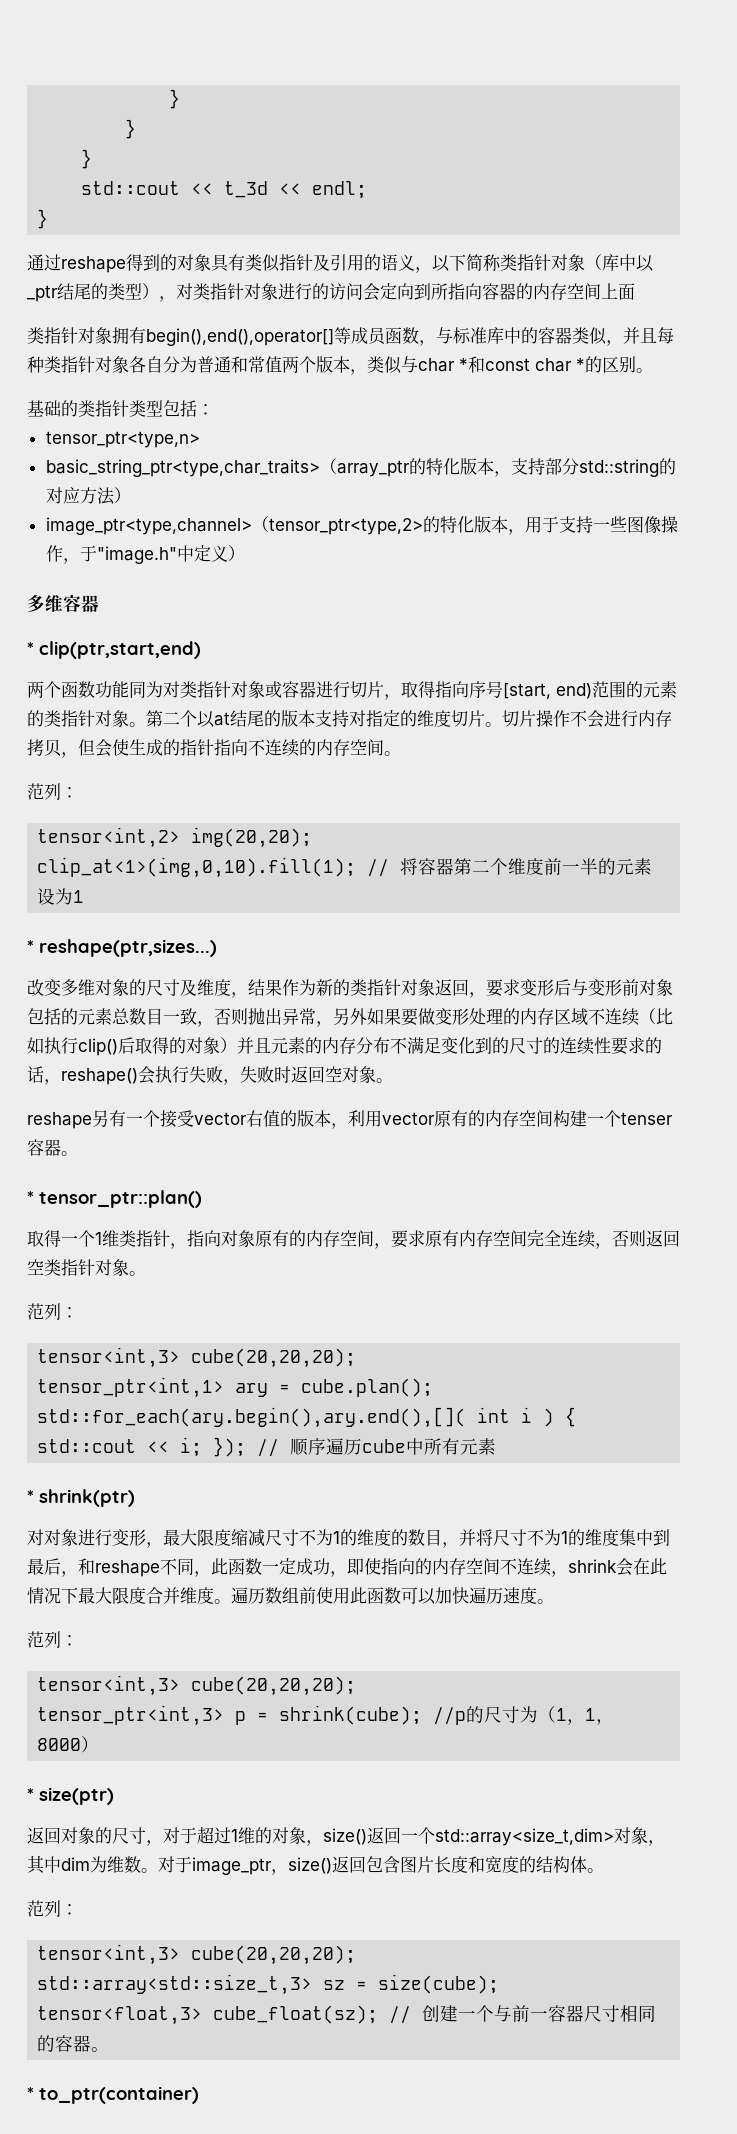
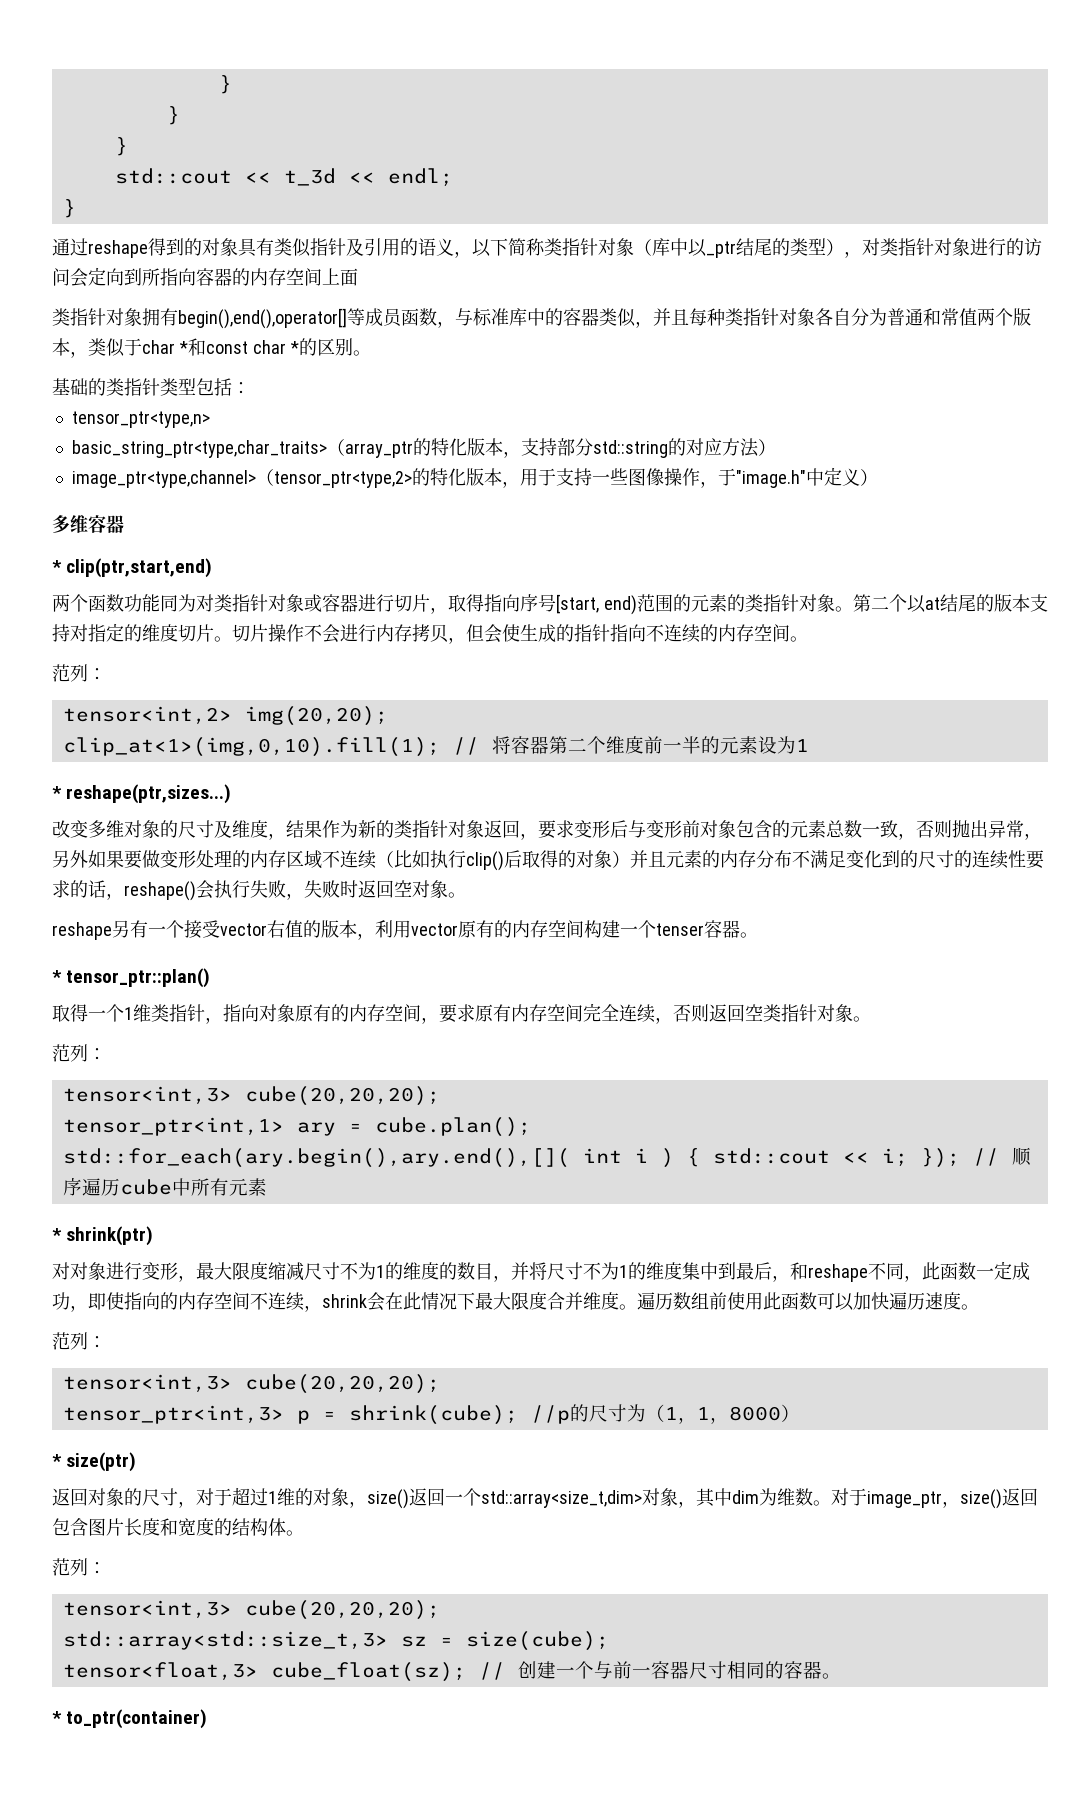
- 类指针对象拥有begin(),end(),operator[]等成员函数，与标准库中的容器类似，并且每种类指针对象各自分为普通和常值两个版本，类似与char *和const char *的区别。
+ 类指针对象拥有begin(),end(),operator[]等成员函数，与标准库中的容器类似，并且每种类指针对象各自分为普通和常值两个版本，类似于char *和const char *的区别。
- 改变多维对象的尺寸及维度，结果作为新的类指针对象返回，要求变形后与变形前对象包括的元素总数目一致，否则抛出异常，另外如果要做变形处理的内存区域不连续（比如执行clip()后取得的对象）并且元素的内存分布不满足变化到的尺寸的连续性要求的话，reshape()会执行失败，失败时返回空对象。
+ 改变多维对象的尺寸及维度，结果作为新的类指针对象返回，要求变形后与变形前对象包含的元素总数一致，否则抛出异常，另外如果要做变形处理的内存区域不连续（比如执行clip()后取得的对象）并且元素的内存分布不满足变化到的尺寸的连续性要求的话，reshape()会执行失败，失败时返回空对象。

